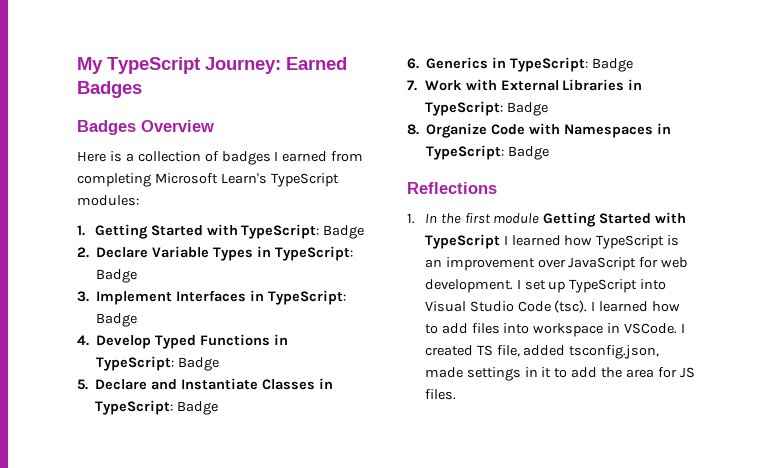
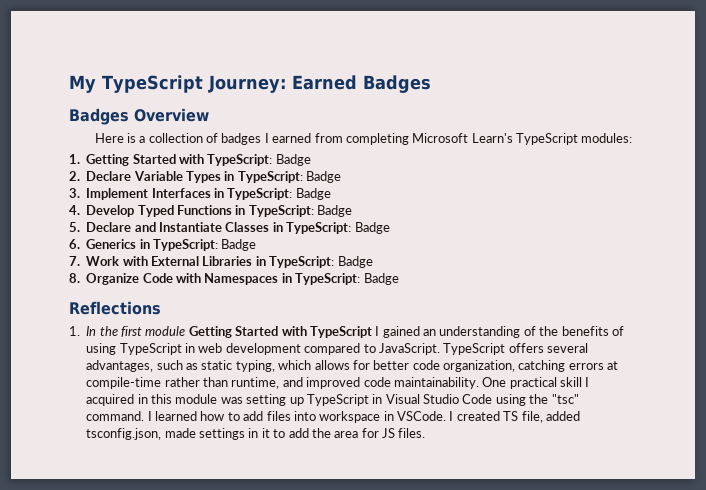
- 1. In the first module Getting Started with TypeScript I learned how TypeScript is an improvement over JavaScript for web development. I set up TypeScript into Visual Studio Code (tsc).
+ 1. In the first module Getting Started with TypeScript I gained an understanding of the benefits of using TypeScript in web development compared to JavaScript. TypeScript offers several advantages, such as static typing, which allows for better code organization, catching errors at compile-time rather than runtime, and improved code maintainability. One practical skill I acquired in this module was setting up TypeScript in Visual Studio Code using the "tsc" command.

